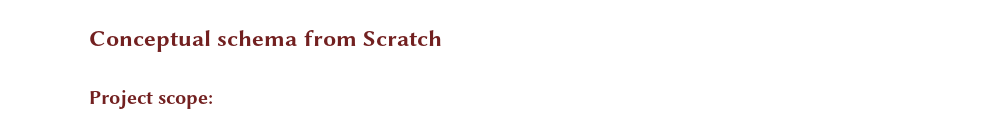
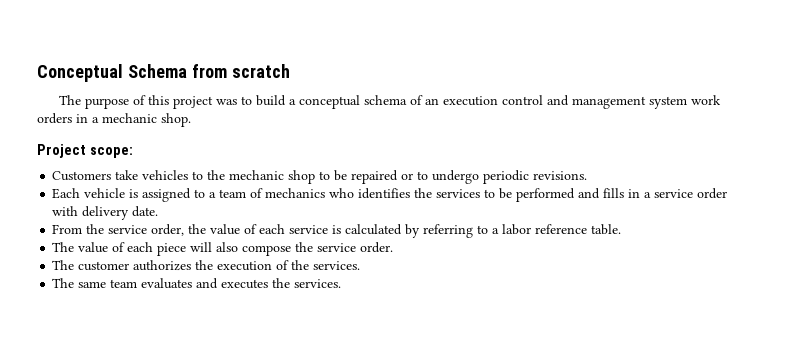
- Conceptual schema from Scratch
+ Conceptual Schema from scratch
+ The purpose of this project was to build a conceptual schema of an execution control and management system work orders in a mechanic shop.
  Project scope:
+ Customers take vehicles to the mechanic shop to be repaired or to undergo periodic revisions.
+ Each vehicle is assigned to a team of mechanics who identifies the services to be performed and fills in a service order with delivery date.
+ From the service order, the value of each service is calculated by referring to a labor reference table.
+ The value of each piece will also compose the service order.
+ The customer authorizes the execution of the services.
+ The same team evaluates and executes the services.

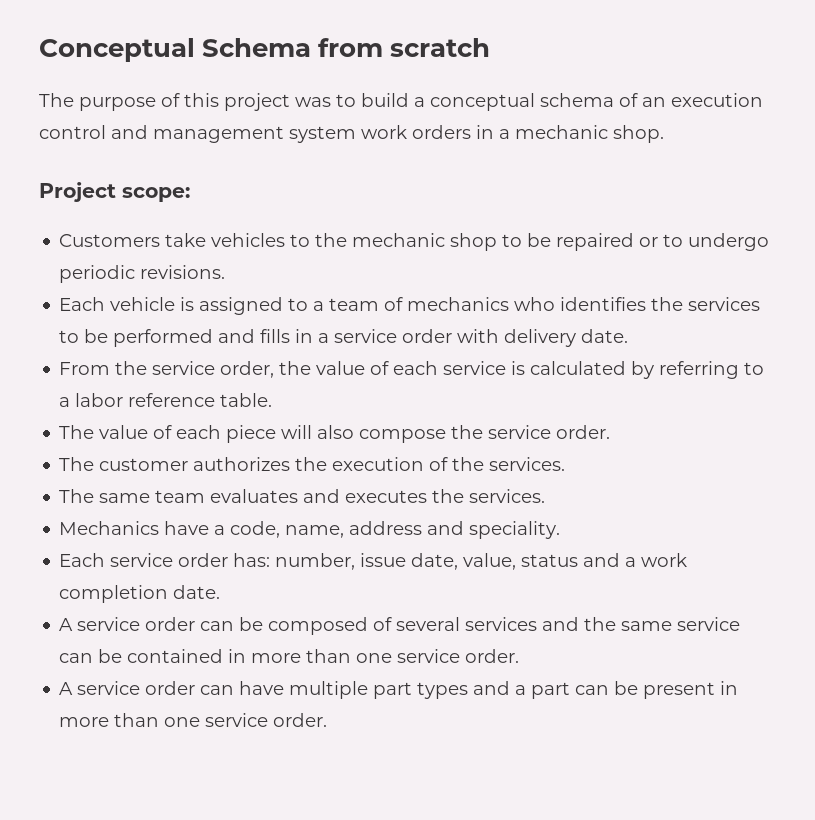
+ Mechanics have a code, name, address and speciality.
+ Each service order has: number, issue date, value, status and a work completion date.
+ A service order can be composed of several services and the same service can be contained in more than one service order.
+ A service order can have multiple part types and a part can be present in more than one service order.

